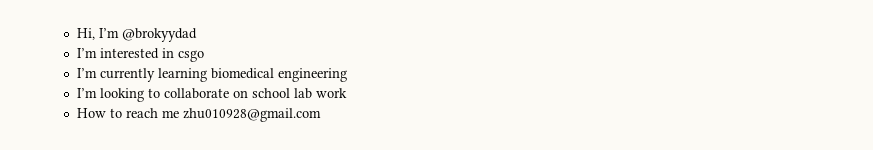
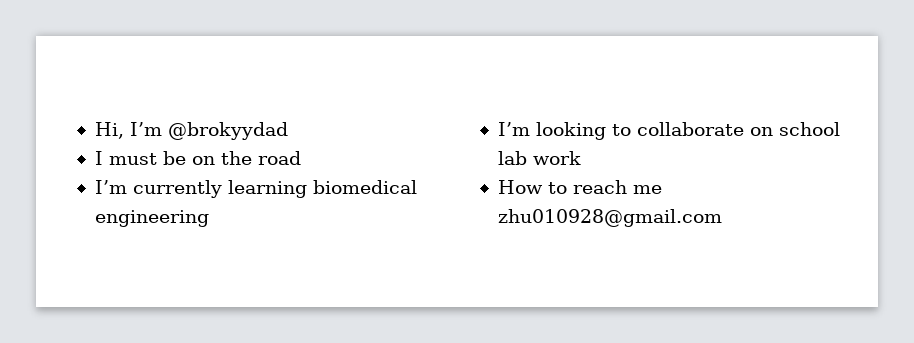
- I’m interested in csgo
+ I must be on the road

